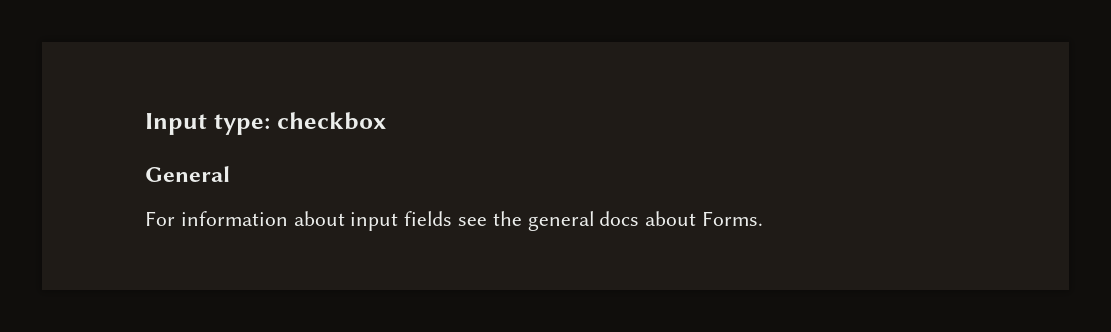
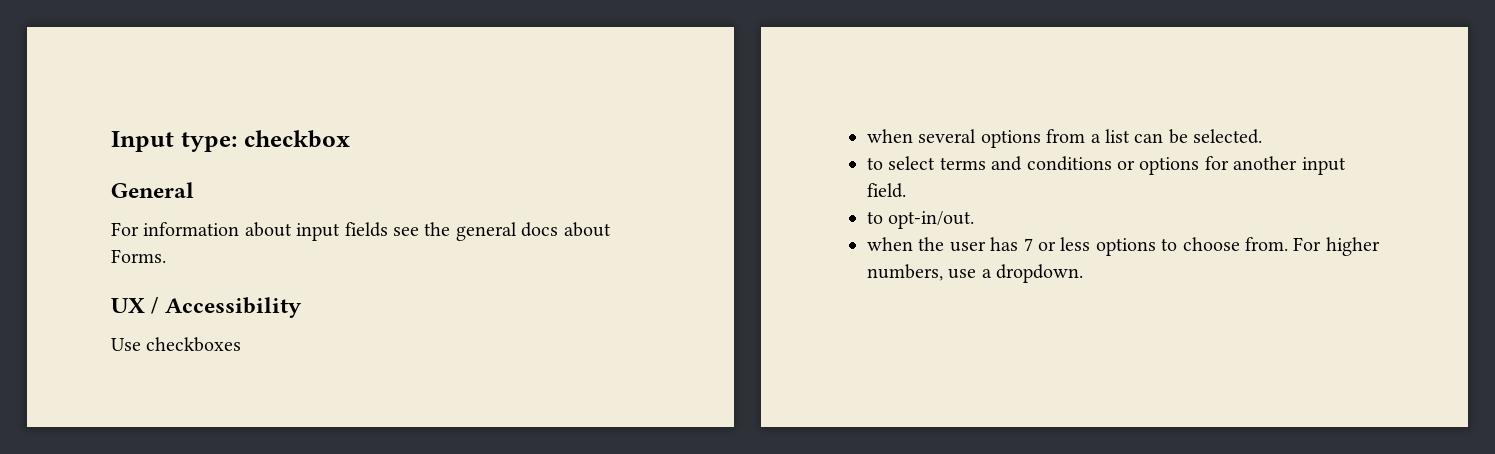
+ UX / Accessibility
+ Use checkboxes
+ when several options from a list can be selected.
+ to select terms and conditions or options for another input field.
+ to opt-in/out.
+ when the user has 7 or less options to choose from. For higher numbers, use a dropdown.

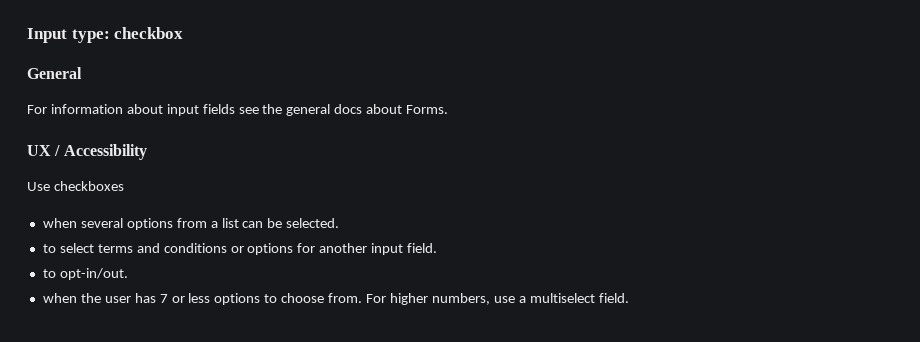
- For higher numbers, use a dropdown.
+ For higher numbers, use a multiselect field.

